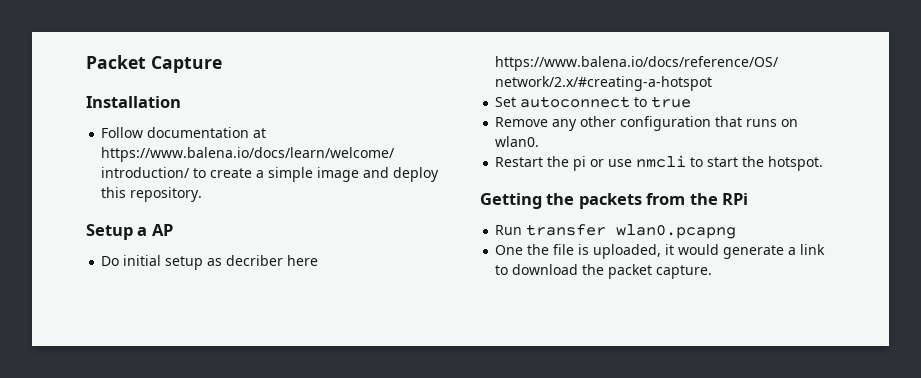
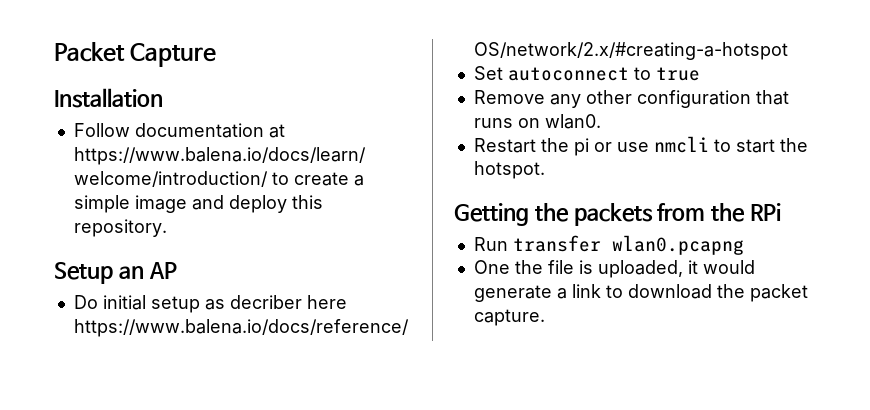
- Setup a AP
+ Setup an AP

